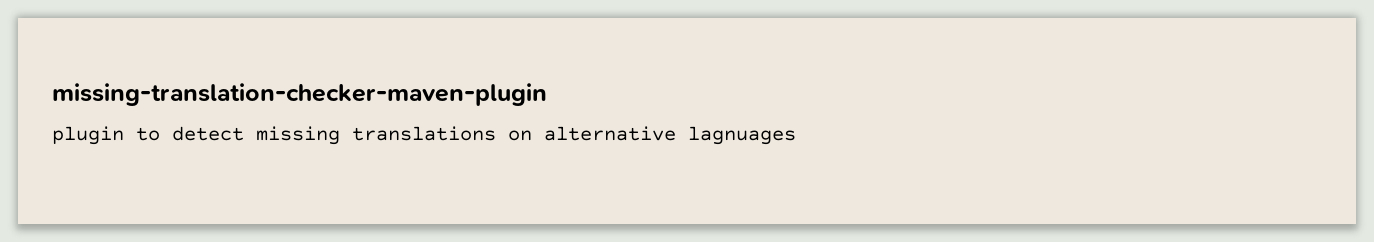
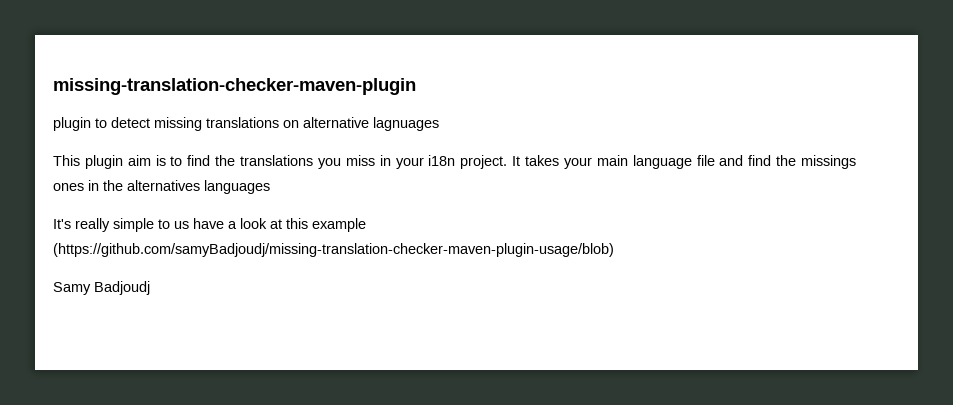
+ This plugin aim is to find the translations you miss in your i18n project. It takes your main language file and find the missings ones in the alternatives languages
+ It's really simple to us have a look at this example (https://github.com/samyBadjoudj/missing-translation-checker-maven-plugin-usage/blob)
+ Samy Badjoudj

